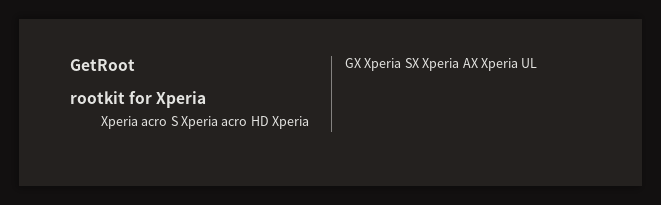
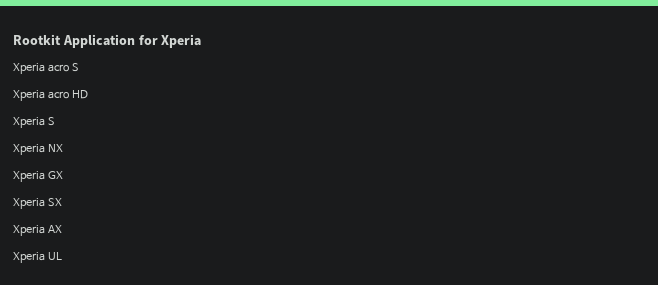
- GetRoot
- rootkit for Xperia
+ Rootkit Application for Xperia
- Xperia acro S Xperia acro HD Xperia GX Xperia SX Xperia AX Xperia UL
+ Xperia acro S
+ Xperia acro HD
+ Xperia S
+ Xperia NX
+ Xperia GX
+ Xperia SX
+ Xperia AX
+ Xperia UL

